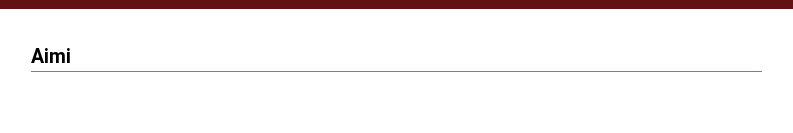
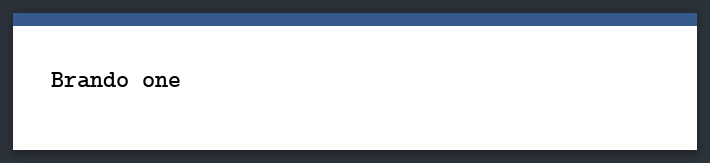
- Aimi
+ Brando one

